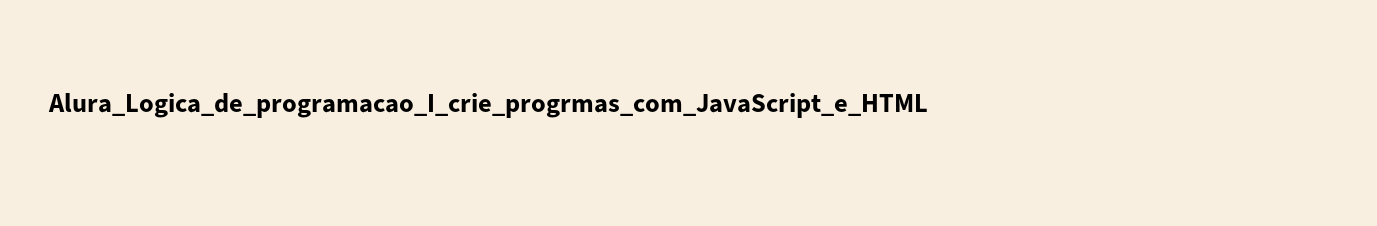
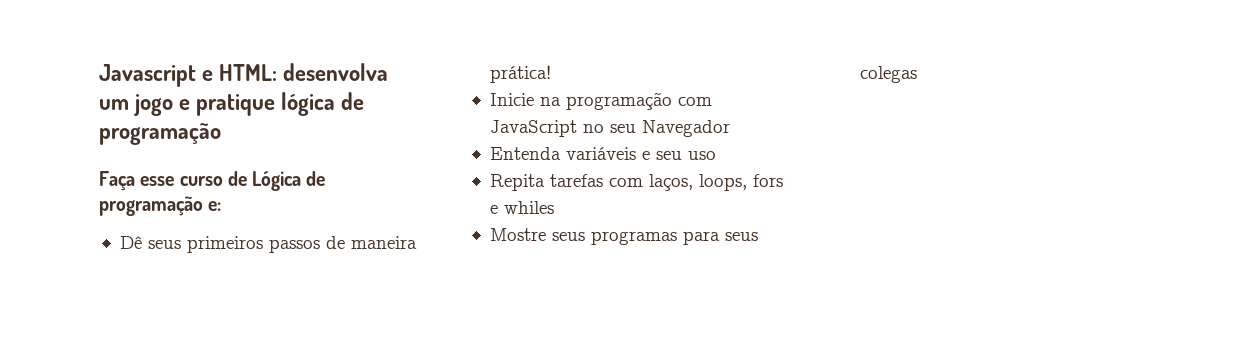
- Alura_Logica_de_programacao_I_crie_progrmas_com_JavaScript_e_HTML
+ Javascript e HTML: desenvolva um jogo e pratique lógica de programação
+ Faça esse curso de Lógica de programação e:
+ Dê seus primeiros passos de maneira prática!
+ Inicie na programação com JavaScript no seu Navegador
+ Entenda variáveis e seu uso
+ Repita tarefas com laços, loops, fors e whiles
+ Mostre seus programas para seus colegas

